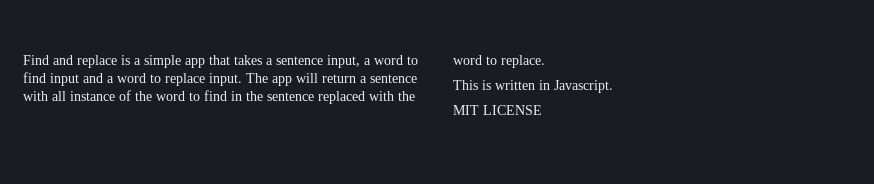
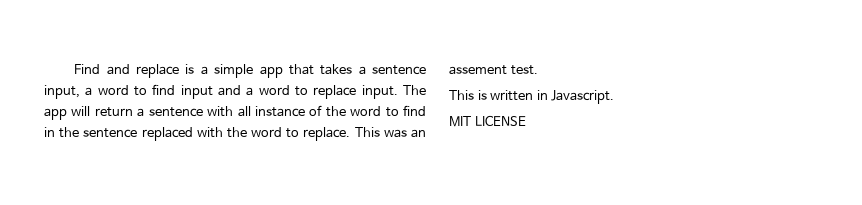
+ This was an assement test.

